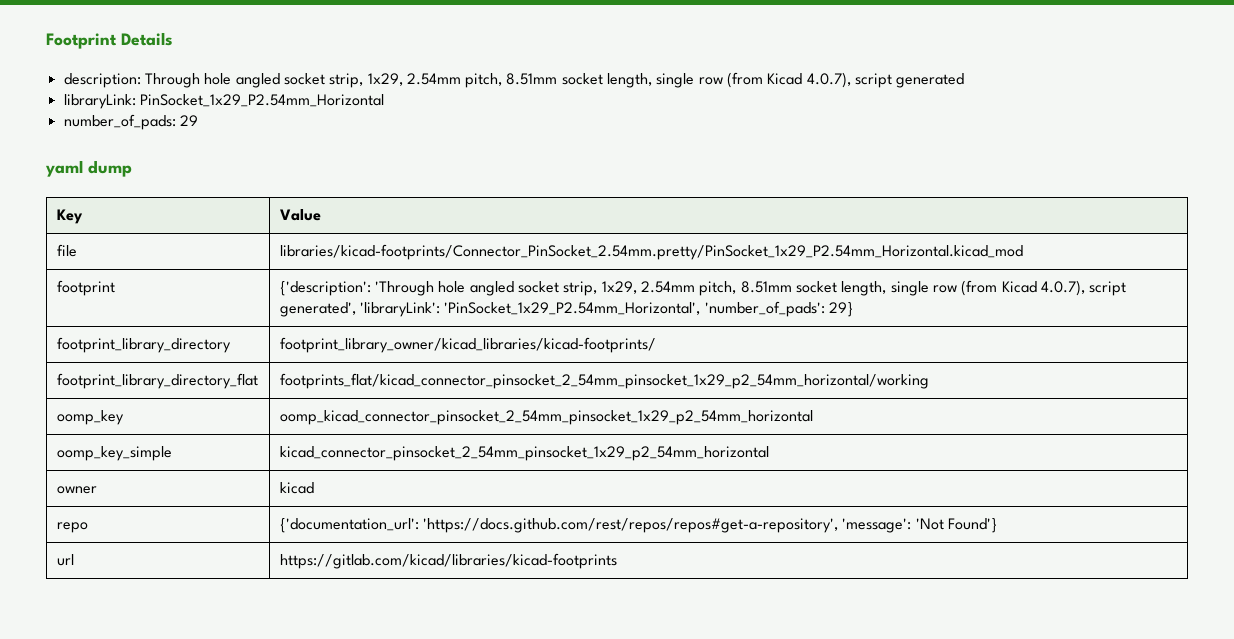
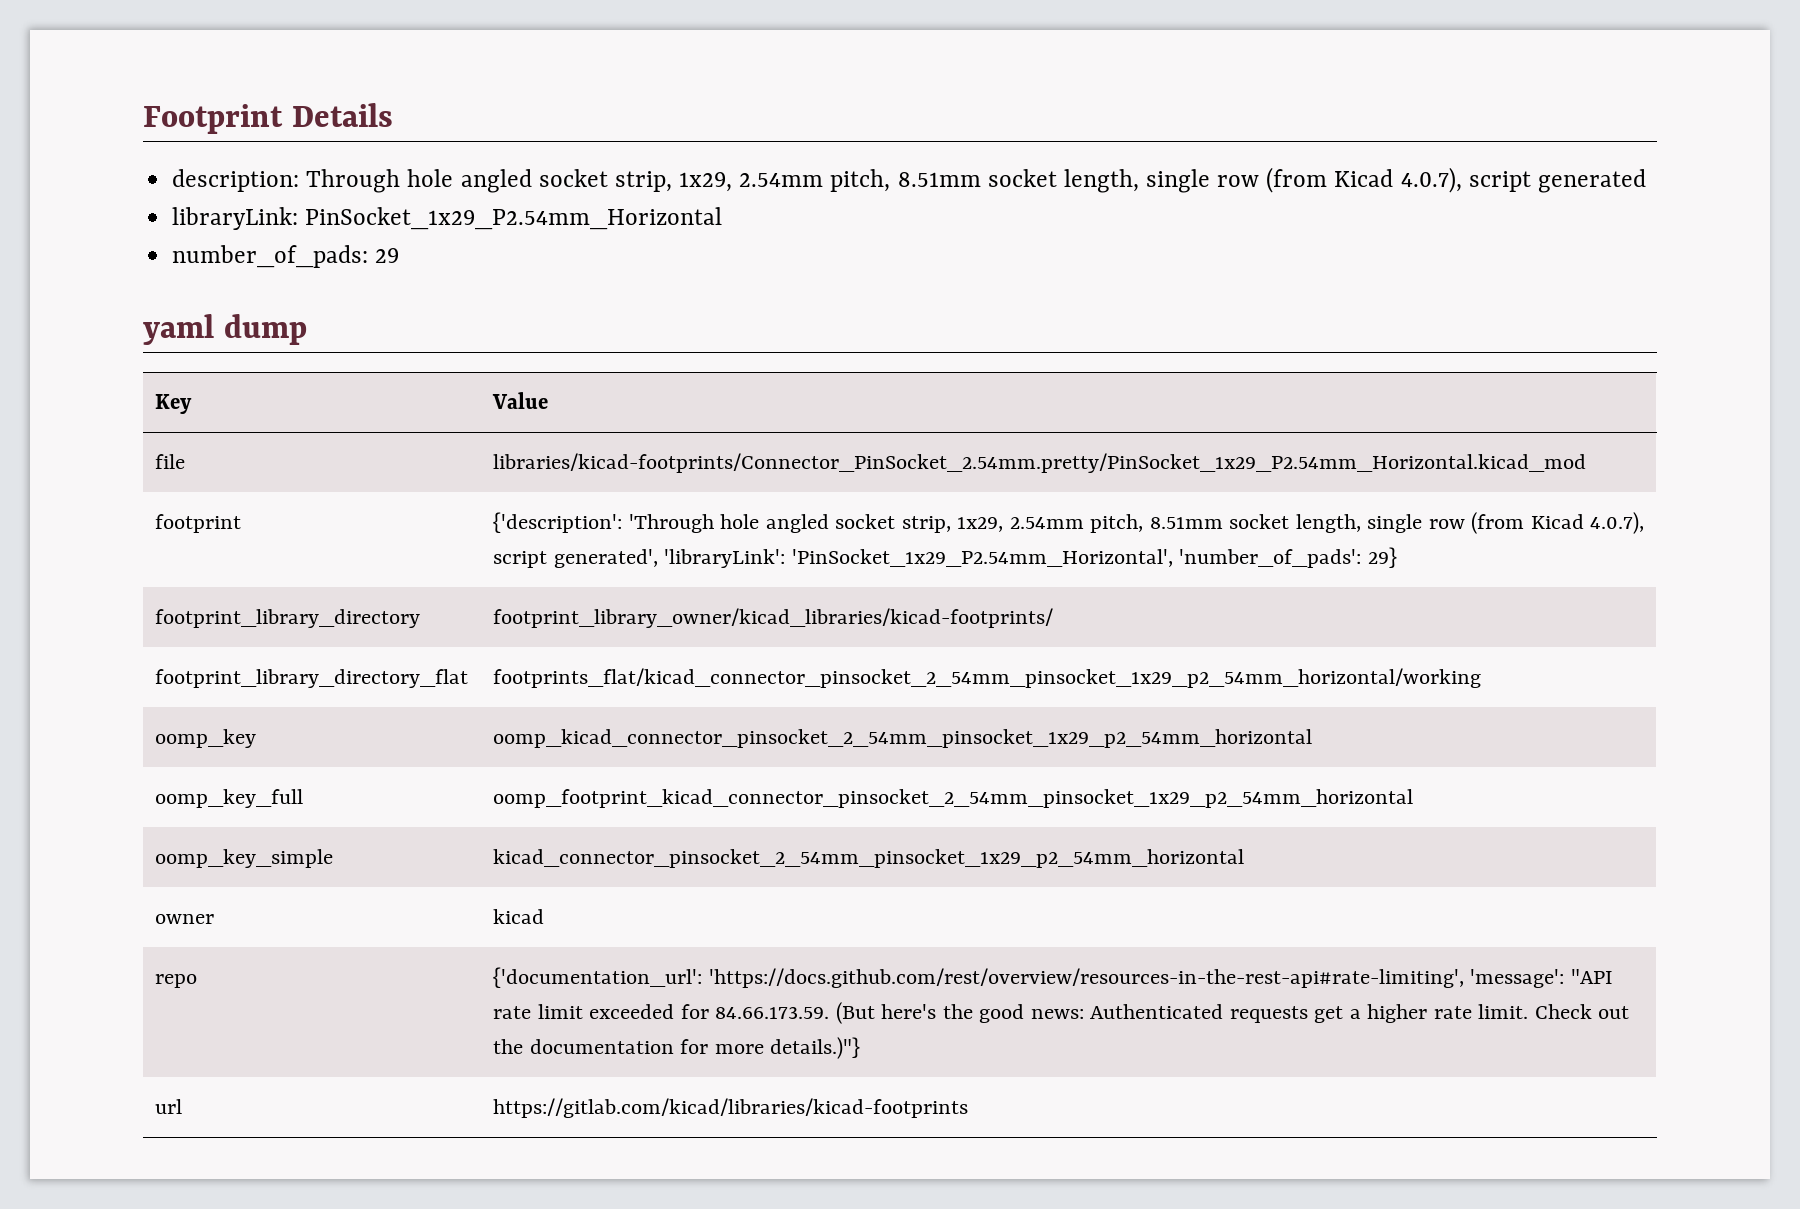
+ oomp_key_full | oomp_footprint_kicad_connector_pinsocket_2_54mm_pinsocket_1x29_p2_54mm_horizontal
- repo | {'documentation_url': 'https://docs.github.com/rest/repos/repos#get-a-repository', 'message': 'Not Found'}
+ repo | {'documentation_url': 'https://docs.github.com/rest/overview/resources-in-the-rest-api#rate-limiting', 'message': "API rate limit exceeded for 84.66.173.59. (But here's the good news: Authenticated requests get a higher rate limit. Check out the documentation for more details.)"}

